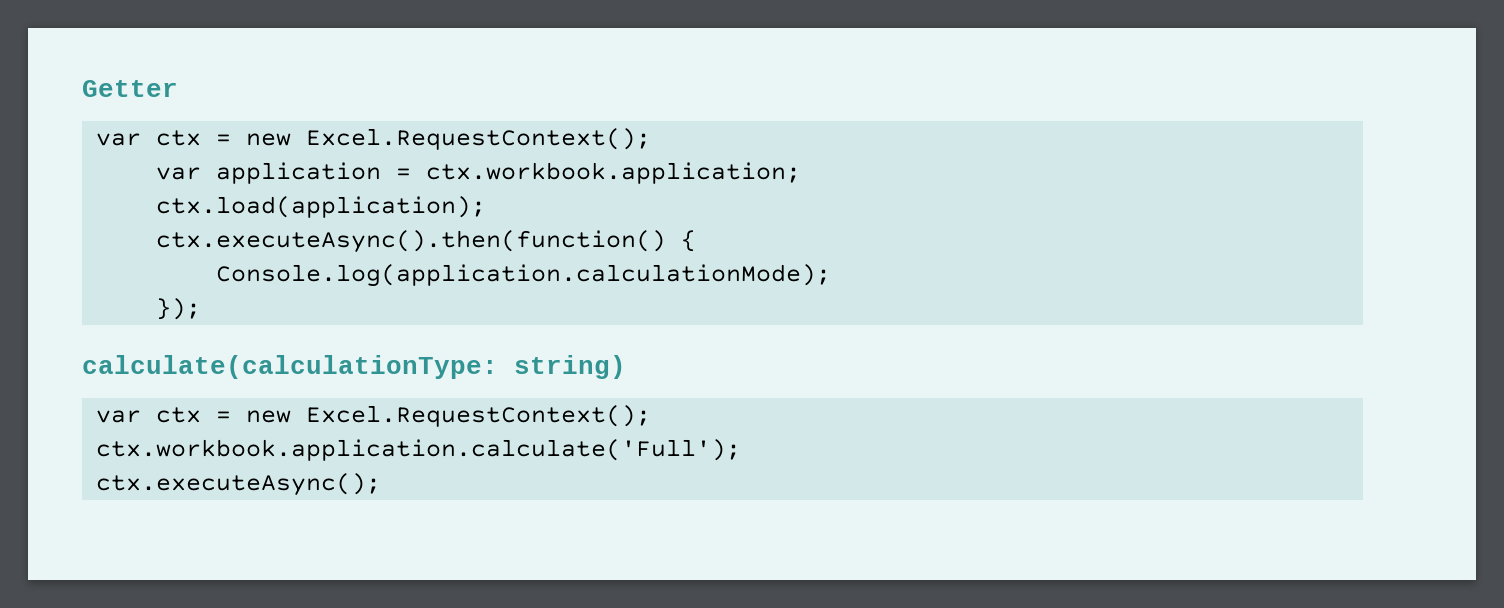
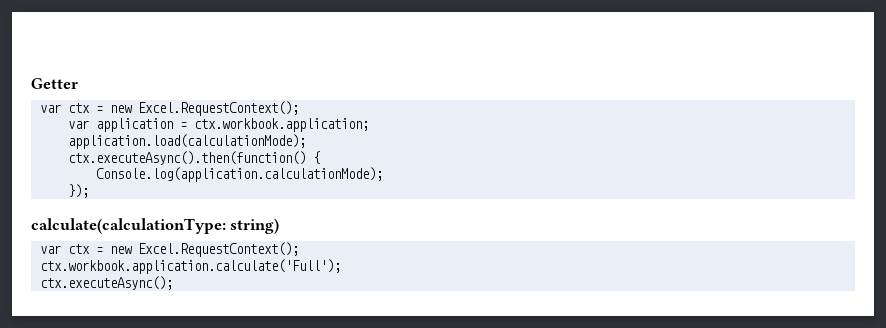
- ctx.load(application);
+ application.load(calculationMode);

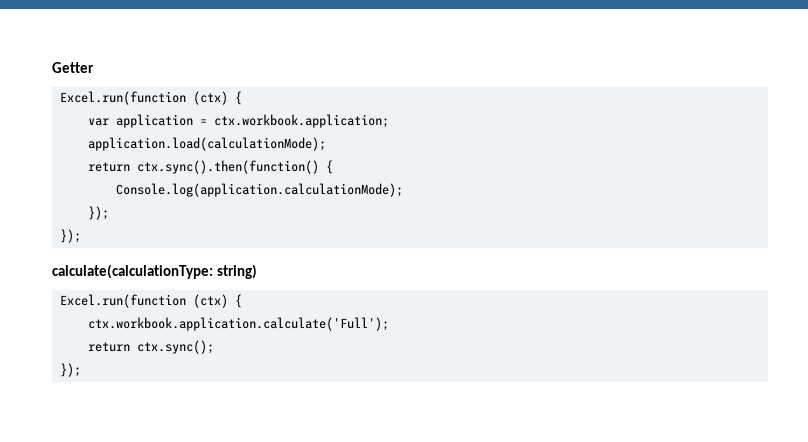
  Getter
- var ctx = new Excel.RequestContext();
+ Excel.run(function (ctx) {
- ctx.executeAsync().then(function() {
+ return ctx.sync().then(function() {
  Console.log(application.calculationMode);
+ });
  calculate(calculationType: string)
- var ctx = new Excel.RequestContext();
+ Excel.run(function (ctx) {
  ctx.workbook.application.calculate('Full');
- ctx.executeAsync();
+ return ctx.sync();
+ });

